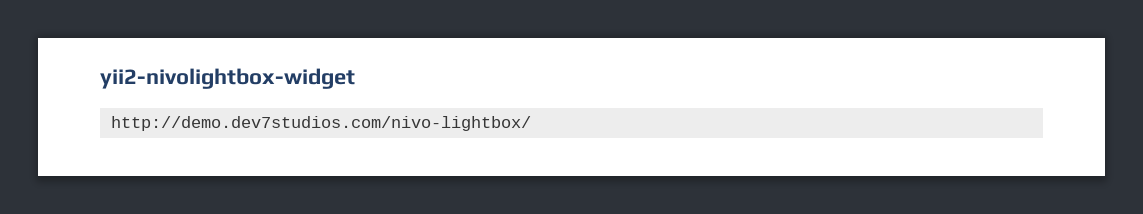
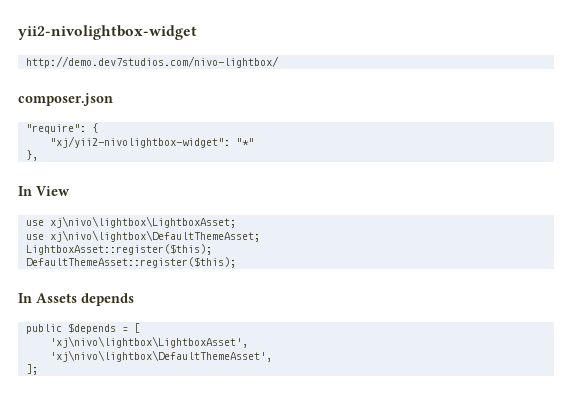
+ composer.json
+ "require": {
+ "xj/yii2-nivolightbox-widget": "*"
+ },
+ In View
+ use xj\nivo\lightbox\LightboxAsset;
+ use xj\nivo\lightbox\DefaultThemeAsset;
+ LightboxAsset::register($this);
+ DefaultThemeAsset::register($this);
+ In Assets depends
+ public $depends = [
+ 'xj\nivo\lightbox\LightboxAsset',
+ 'xj\nivo\lightbox\DefaultThemeAsset',
+ ];

